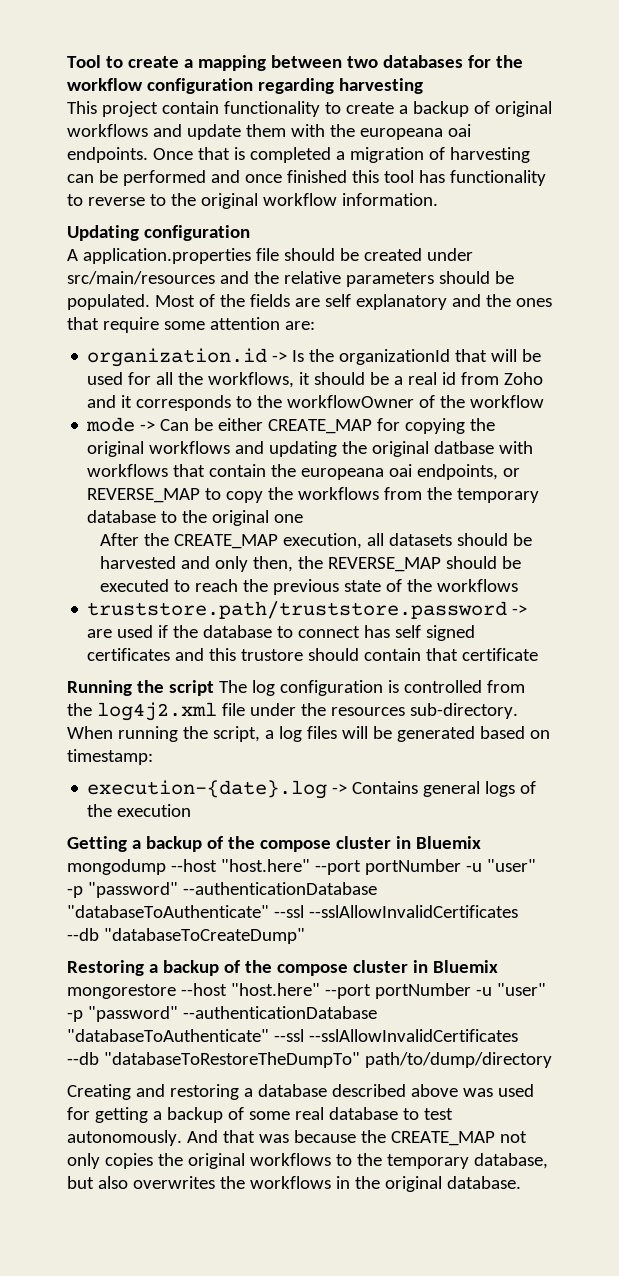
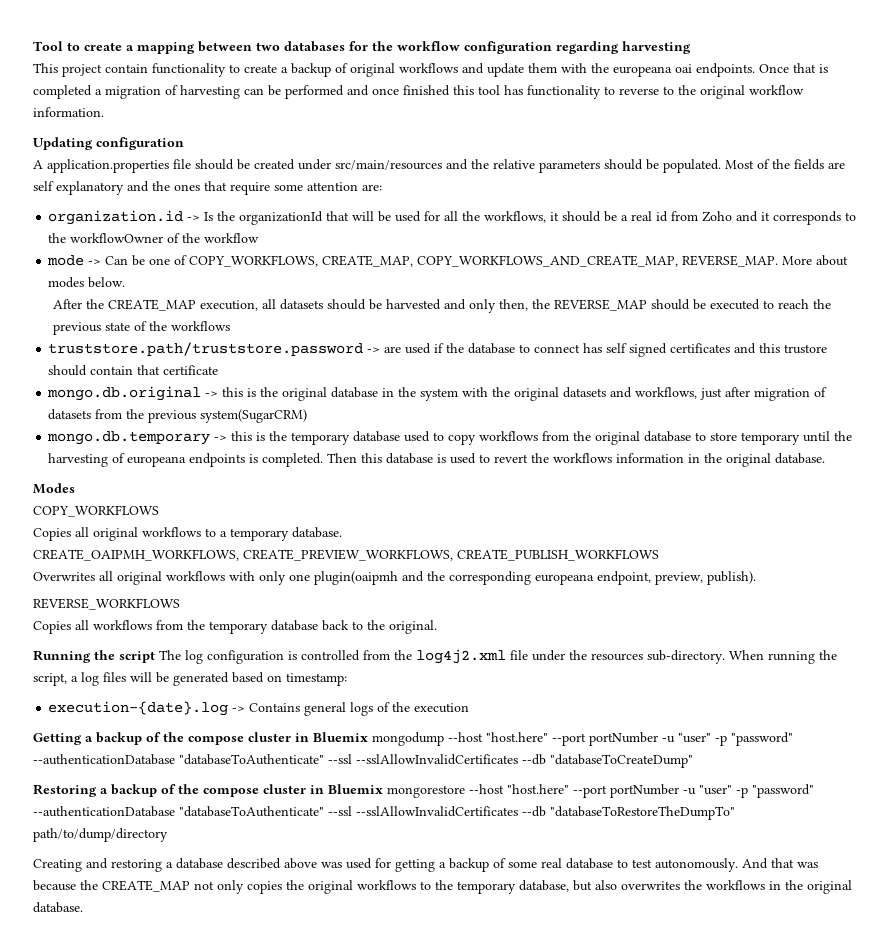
- mode -> Can be either CREATE_MAP for copying the original workflows and updating the original datbase with workflows that contain the europeana oai endpoints, or REVERSE_MAP to copy the workflows from the temporary database to the original one
+ mode -> Can be one of COPY_WORKFLOWS, CREATE_MAP, COPY_WORKFLOWS_AND_CREATE_MAP, REVERSE_MAP. More about modes below.
+ mongo.db.original -> this is the original database in the system with the original datasets and workflows, just after migration of datasets from the previous system(SugarCRM)
+ mongo.db.temporary -> this is the temporary database used to copy workflows from the original database to store temporary until the harvesting of europeana endpoints is completed. Then this database is used to revert the workflows information in the original database.
+ Modes
+ COPY_WORKFLOWS
+ Copies all original workflows to a temporary database.
+ CREATE_OAIPMH_WORKFLOWS, CREATE_PREVIEW_WORKFLOWS, CREATE_PUBLISH_WORKFLOWS
+ Overwrites all original workflows with only one plugin(oaipmh and the corresponding europeana endpoint, preview, publish).
+ REVERSE_WORKFLOWS
+ Copies all workflows from the temporary database back to the original.

